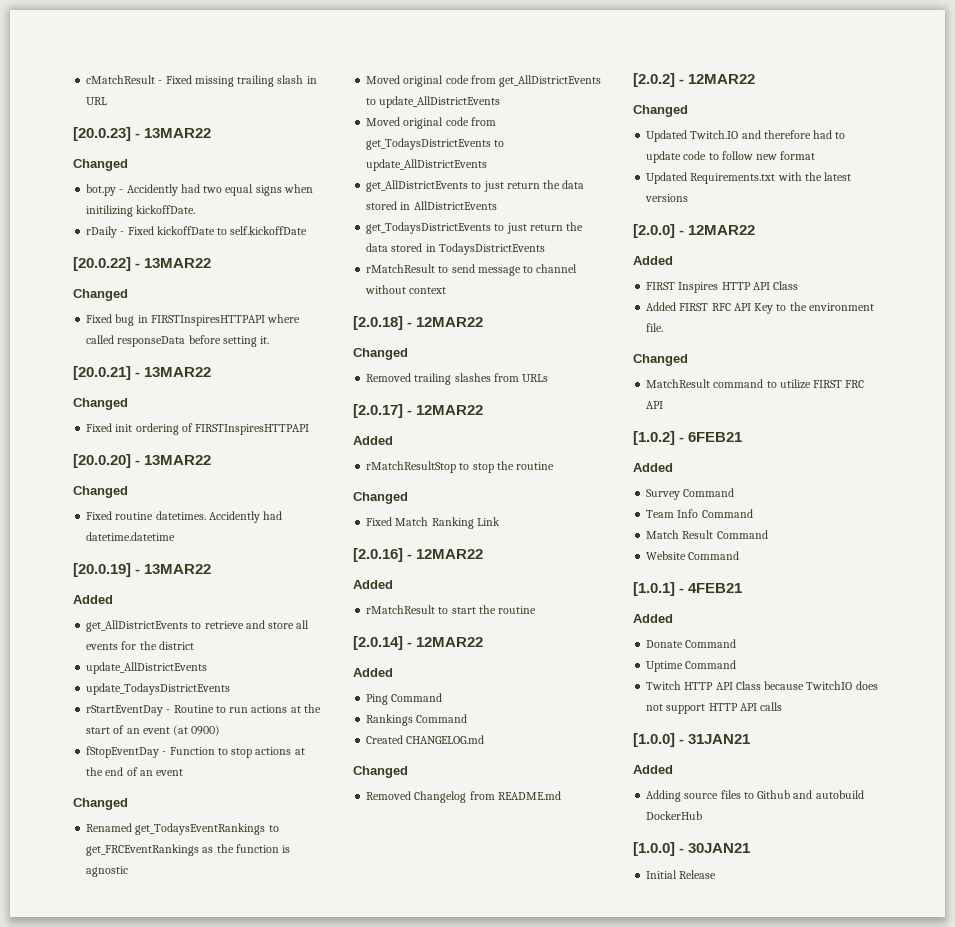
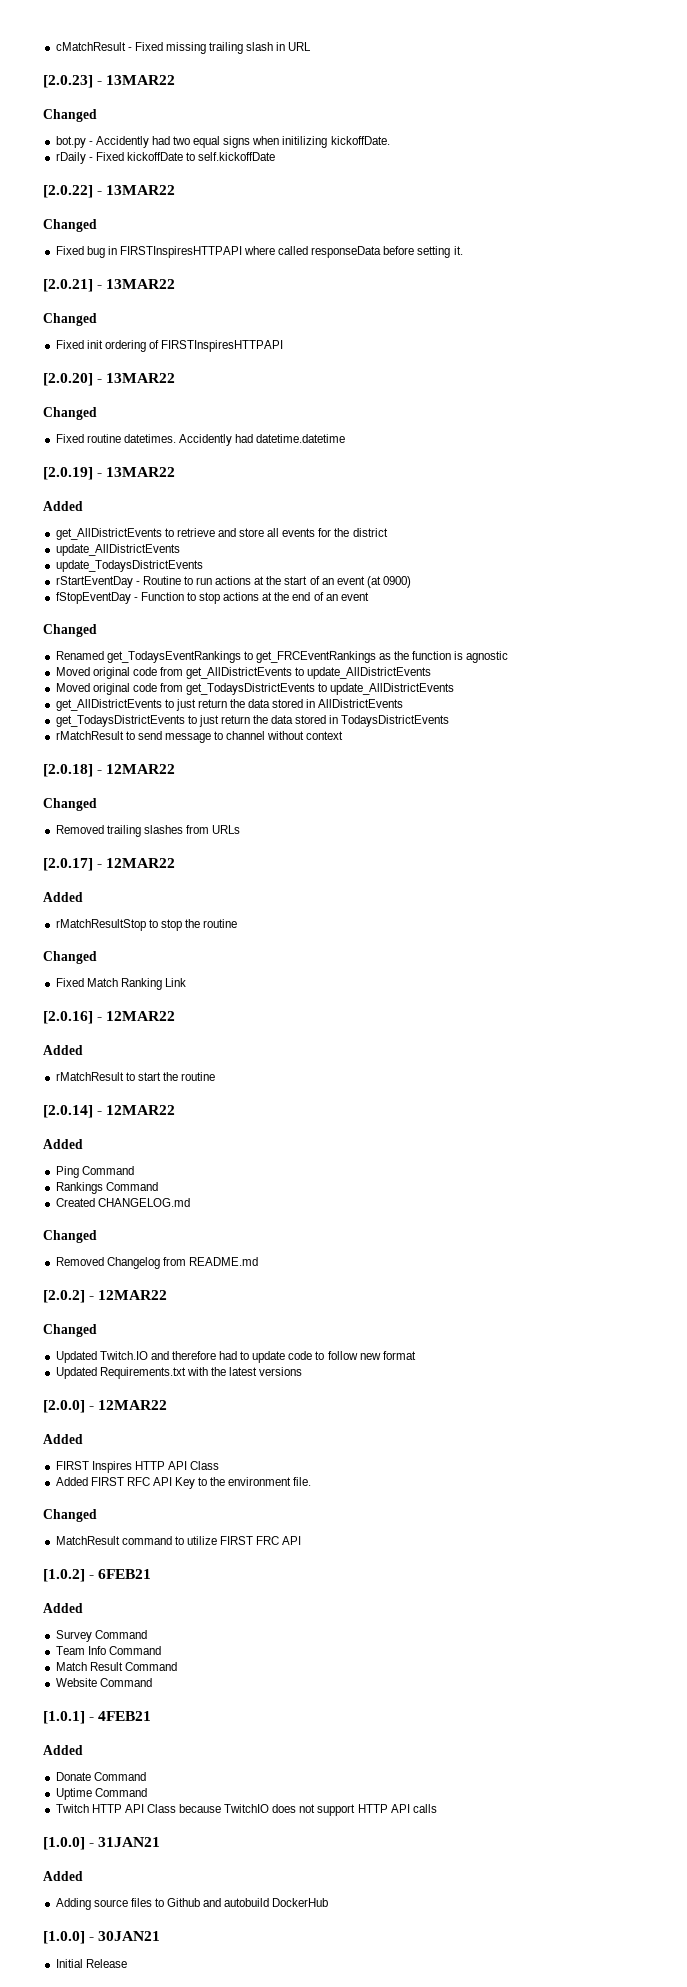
- [20.0.23] - 13MAR22
+ [2.0.23] - 13MAR22
- [20.0.22] - 13MAR22
+ [2.0.22] - 13MAR22
- [20.0.21] - 13MAR22
+ [2.0.21] - 13MAR22
- [20.0.20] - 13MAR22
+ [2.0.20] - 13MAR22
- [20.0.19] - 13MAR22
+ [2.0.19] - 13MAR22

